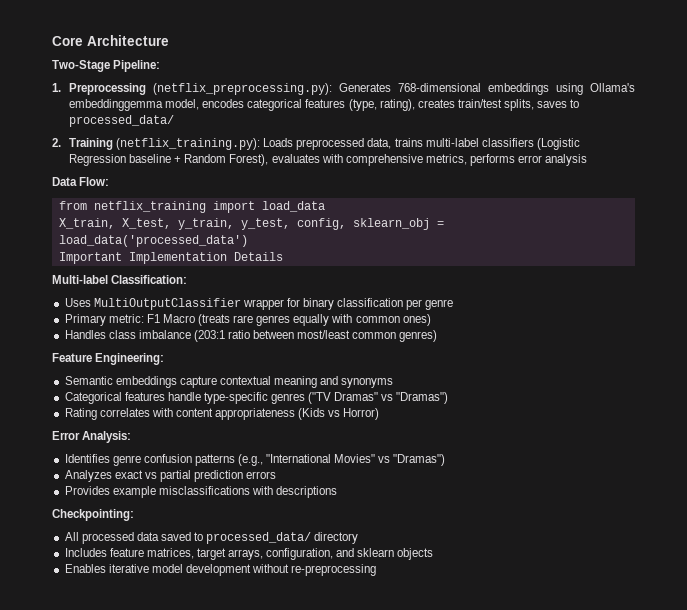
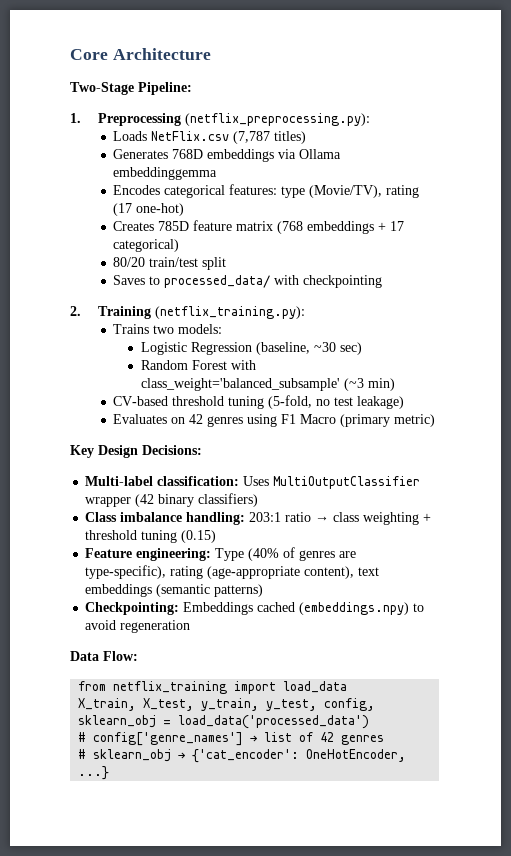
- 1. Preprocessing (netflix_preprocessing.py): Generates 768-dimensional embeddings using Ollama's embeddinggemma model, encodes categorical features (type, rating), creates train/test splits, saves to processed_data/
+ 1. Preprocessing (netflix_preprocessing.py):
+ Loads NetFlix.csv (7,787 titles)
+ Generates 768D embeddings via Ollama embeddinggemma
+ Encodes categorical features: type (Movie/TV), rating (17 one-hot)
+ Creates 785D feature matrix (768 embeddings + 17 categorical)
+ 80/20 train/test split
+ Saves to processed_data/ with checkpointing
- 2. Training (netflix_training.py): Loads preprocessed data, trains multi-label classifiers (Logistic Regression baseline + Random Forest), evaluates with comprehensive metrics, performs error analysis
+ 2. Training (netflix_training.py):
+ Trains two models:
+ Logistic Regression (baseline, ~30 sec)
+ Random Forest with class_weight='balanced_subsample' (~3 min)
+ CV-based threshold tuning (5-fold, no test leakage)
+ Evaluates on 42 genres using F1 Macro (primary metric)
+ Key Design Decisions:
+ Multi-label classification: Uses MultiOutputClassifier wrapper (42 binary classifiers)
+ Class imbalance handling: 203:1 ratio → class weighting + threshold tuning (0.15)
+ Feature engineering: Type (40% of genres are type-specific), rating (age-appropriate content), text embeddings (semantic patterns)
+ Checkpointing: Embeddings cached (embeddings.npy) to avoid regeneration
- Important Implementation Details
- Multi-label Classification:
- Uses MultiOutputClassifier wrapper for binary classification per genre
- Primary metric: F1 Macro (treats rare genres equally with common ones)
- Handles class imbalance (203:1 ratio between most/least common genres)
- Feature Engineering:
- Semantic embeddings capture contextual meaning and synonyms
- Categorical features handle type-specific genres ("TV Dramas" vs "Dramas")
- Rating correlates with content appropriateness (Kids vs Horror)
- Error Analysis:
- Identifies genre confusion patterns (e.g., "International Movies" vs "Dramas")
- Analyzes exact vs partial prediction errors
- Provides example misclassifications with descriptions
- Checkpointing:
- All processed data saved to processed_data/ directory
- Includes feature matrices, target arrays, configuration, and sklearn objects
- Enables iterative model development without re-preprocessing
+ # config['genre_names'] → list of 42 genres
+ # sklearn_obj → {'cat_encoder': OneHotEncoder, ...}

